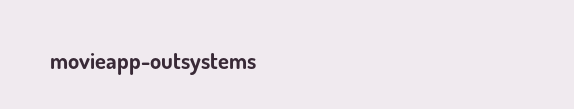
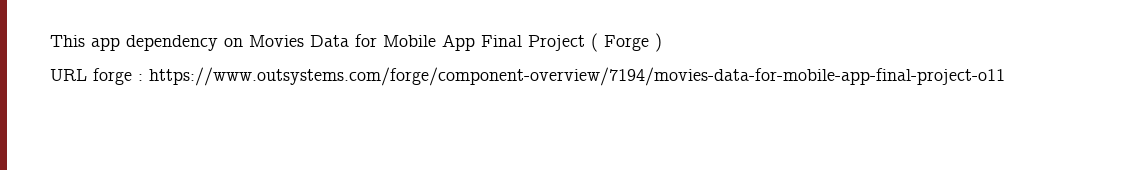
- movieapp-outsystems
+ This app dependency on Movies Data for Mobile App Final Project ( Forge )
+ URL forge : https://www.outsystems.com/forge/component-overview/7194/movies-data-for-mobile-app-final-project-o11

